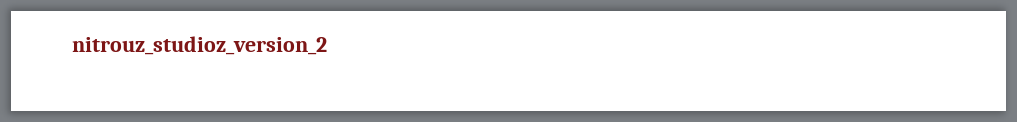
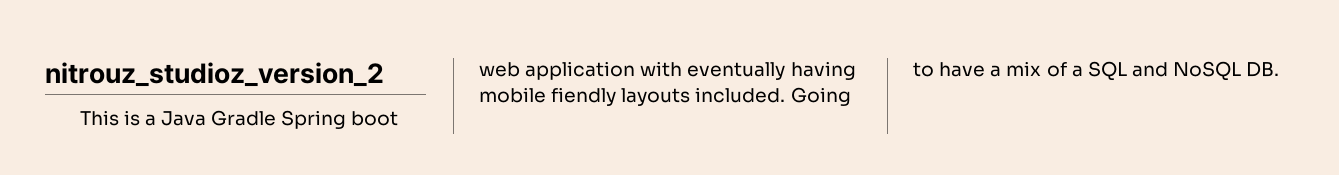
+ This is a Java Gradle Spring boot web application with eventually having mobile fiendly layouts included. Going to have a mix of a SQL and NoSQL DB.

